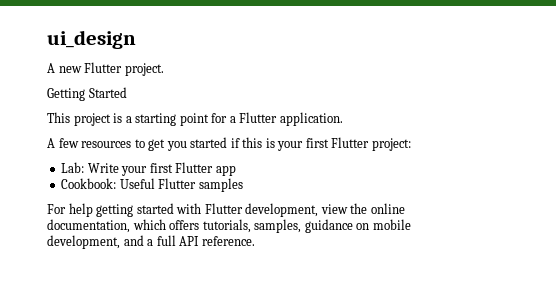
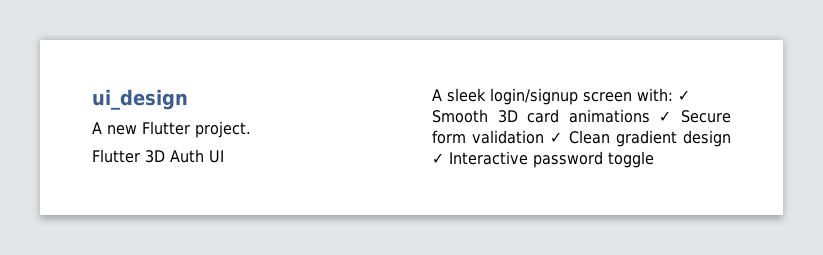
- Getting Started
- This project is a starting point for a Flutter application.
- A few resources to get you started if this is your first Flutter project:
- Lab: Write your first Flutter app
- Cookbook: Useful Flutter samples
- For help getting started with Flutter development, view the online documentation, which offers tutorials, samples, guidance on mobile development, and a full API reference.
+ Flutter 3D Auth UI
+ A sleek login/signup screen with: ✓ Smooth 3D card animations ✓ Secure form validation ✓ Clean gradient design ✓ Interactive password toggle

